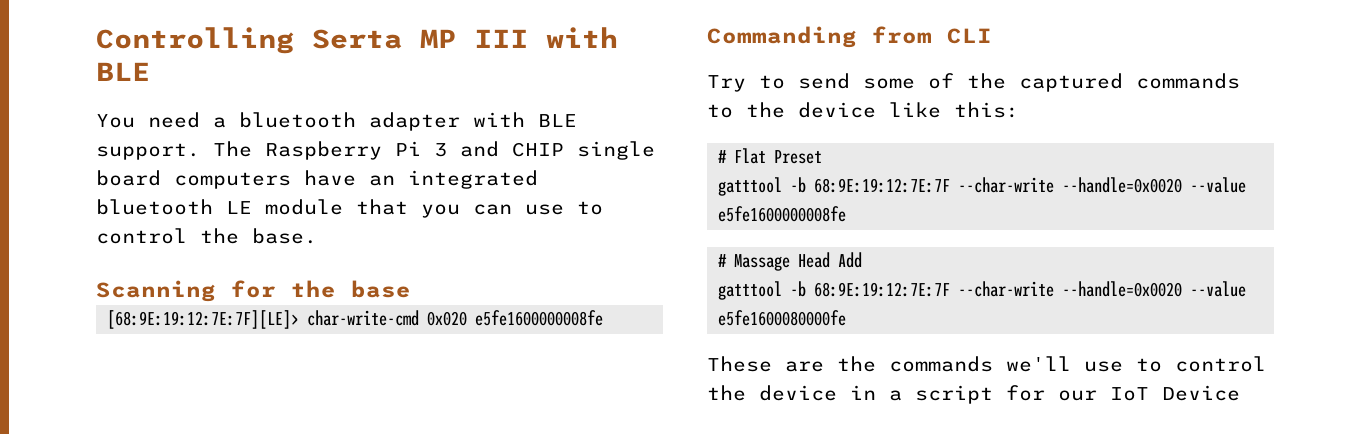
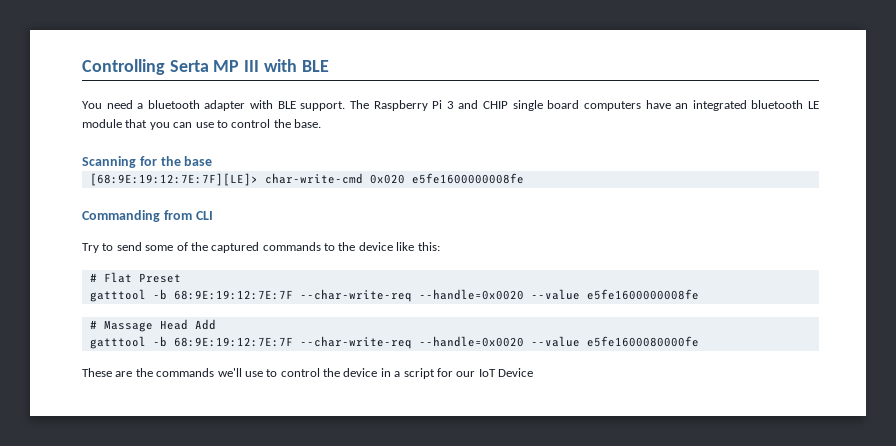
- gatttool -b 68:9E:19:12:7E:7F --char-write --handle=0x0020 --value e5fe1600000008fe
+ gatttool -b 68:9E:19:12:7E:7F --char-write-req --handle=0x0020 --value e5fe1600000008fe
- gatttool -b 68:9E:19:12:7E:7F --char-write --handle=0x0020 --value e5fe1600080000fe
+ gatttool -b 68:9E:19:12:7E:7F --char-write-req --handle=0x0020 --value e5fe1600080000fe

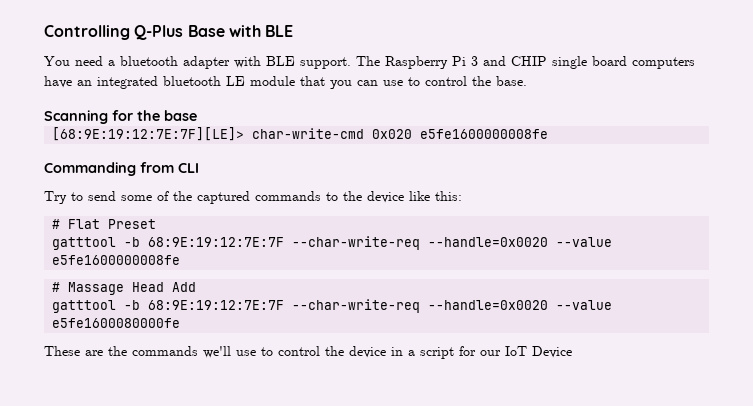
- Controlling Serta MP III with BLE
+ Controlling Q-Plus Base with BLE

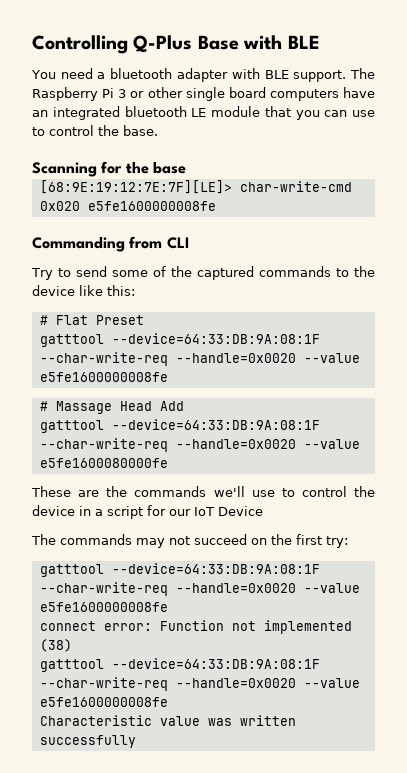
- The Raspberry Pi 3 and CHIP single board computers have an integrated bluetooth LE module that you can use to control the base.
+ The Raspberry Pi 3 or other single board computers have an integrated bluetooth LE module that you can use to control the base.
  # Flat Preset
- gatttool -b 68:9E:19:12:7E:7F --char-write-req --handle=0x0020 --value e5fe1600000008fe
+ gatttool --device=64:33:DB:9A:08:1F --char-write-req --handle=0x0020 --value e5fe1600000008fe
- gatttool -b 68:9E:19:12:7E:7F --char-write-req --handle=0x0020 --value e5fe1600080000fe
+ gatttool --device=64:33:DB:9A:08:1F --char-write-req --handle=0x0020 --value e5fe1600080000fe
+ The commands may not succeed on the first try:
+ gatttool --device=64:33:DB:9A:08:1F --char-write-req --handle=0x0020 --value e5fe1600000008fe
+ connect error: Function not implemented (38)
+ gatttool --device=64:33:DB:9A:08:1F --char-write-req --handle=0x0020 --value e5fe1600000008fe
+ Characteristic value was written successfully

